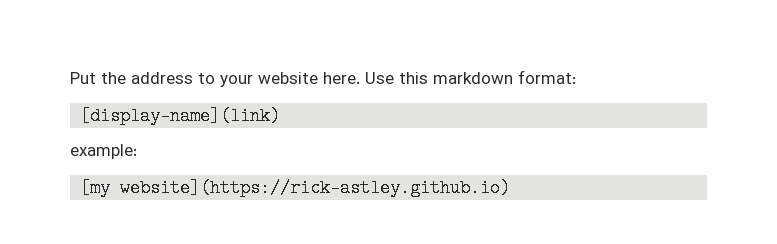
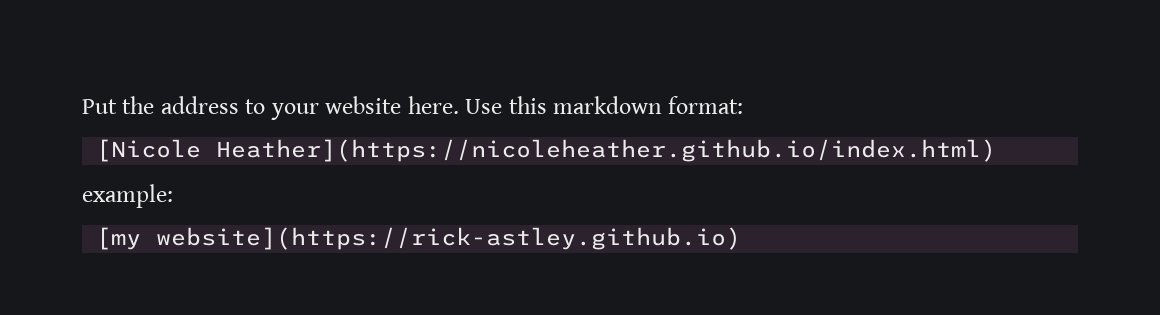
- [display-name](link)
+ [Nicole Heather](https://nicoleheather.github.io/index.html)

